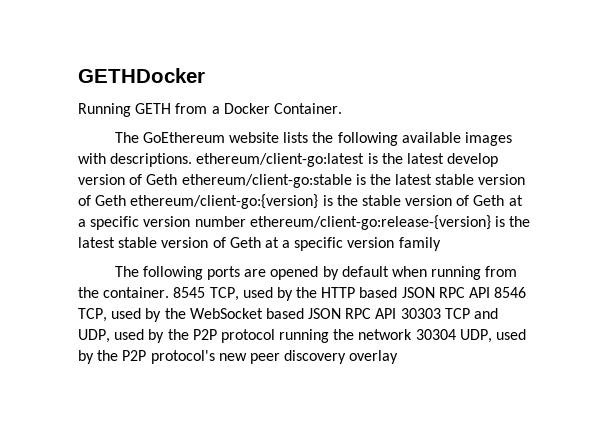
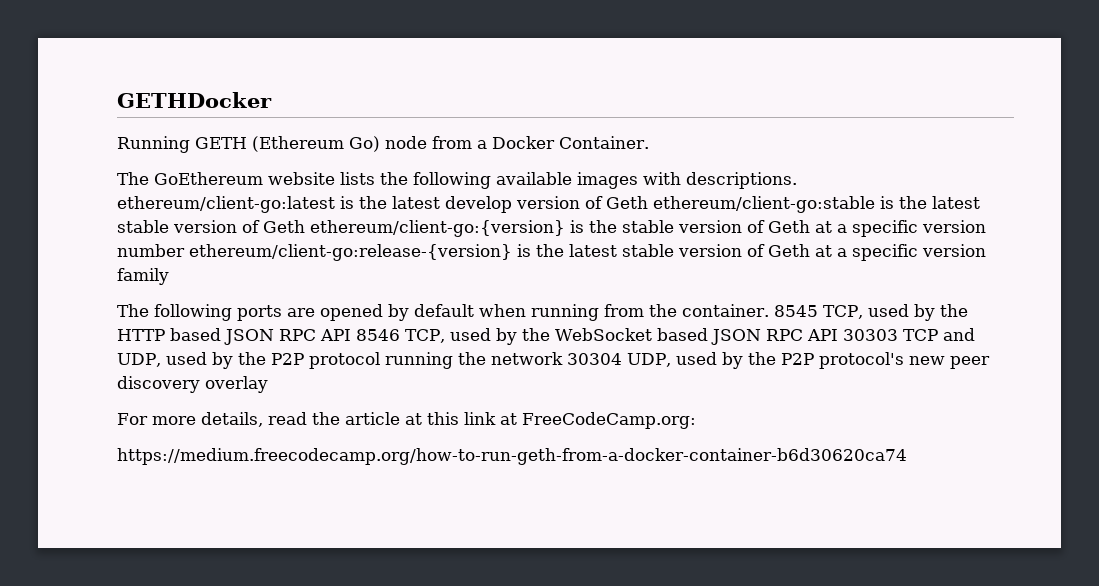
- Running GETH from a Docker Container.
+ Running GETH (Ethereum Go) node from a Docker Container.
+ For more details, read the article at this link at FreeCodeCamp.org:
+ https://medium.freecodecamp.org/how-to-run-geth-from-a-docker-container-b6d30620ca74

